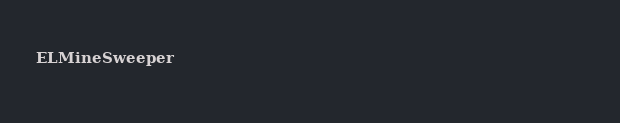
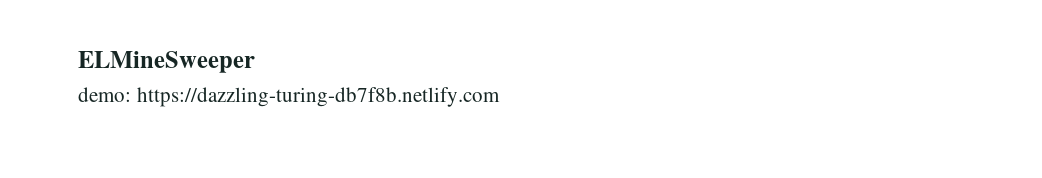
+ demo: https://dazzling-turing-db7f8b.netlify.com

